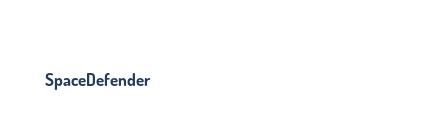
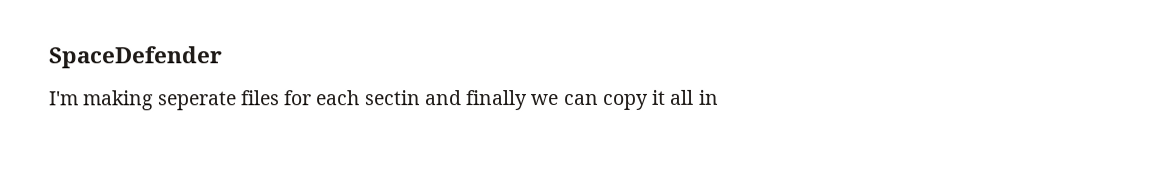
+ I'm making seperate files for each sectin and finally we can copy it all in

